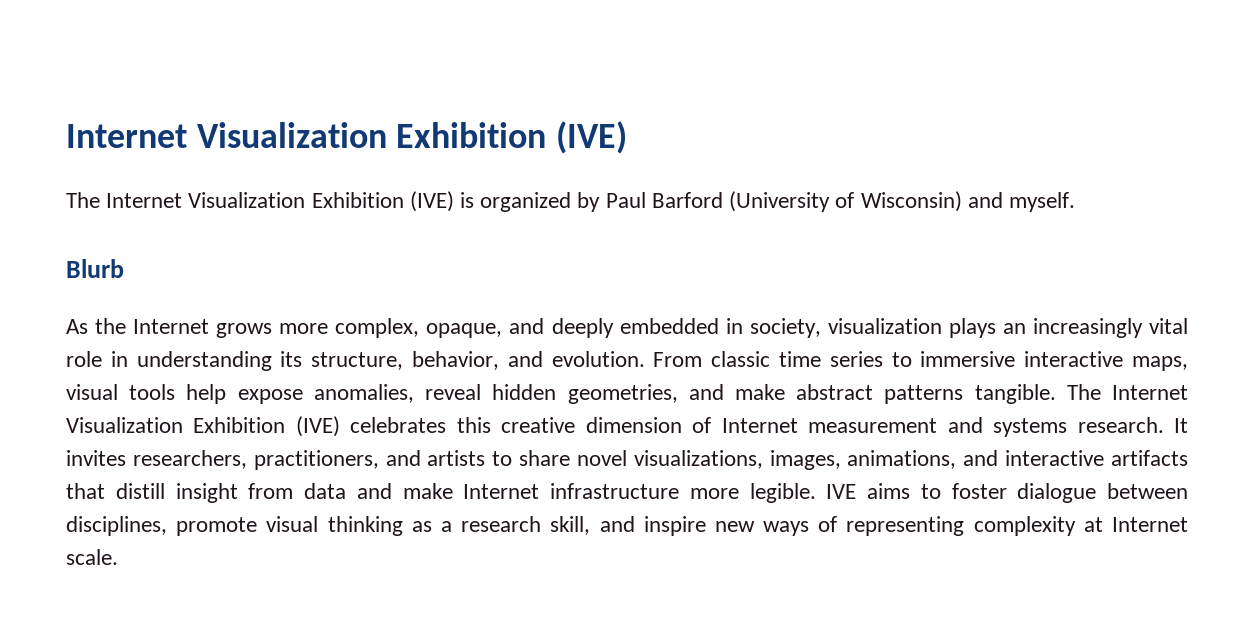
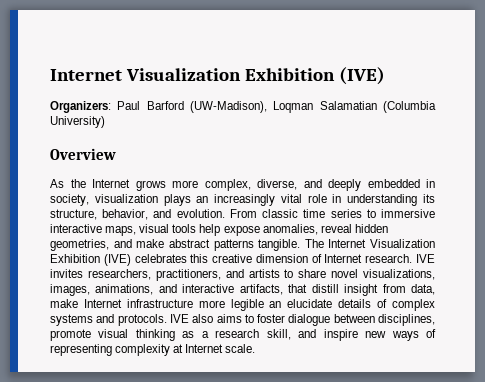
- The Internet Visualization Exhibition (IVE) is organized by Paul Barford (University of Wisconsin) and myself.
- Blurb
+ Organizers: Paul Barford (UW-Madison), Loqman Salamatian (Columbia University)
+ Overview
- As the Internet grows more complex, opaque, and deeply embedded in society, visualization plays an increasingly vital role in understanding its structure, behavior, and evolution.
+ As the Internet grows more complex, diverse, and deeply embedded in society, visualization plays an increasingly vital role in understanding its structure, behavior, and evolution.
- The Internet Visualization Exhibition (IVE) celebrates this creative dimension of Internet measurement and systems research. It invites researchers, practitioners, and artists to share novel visualizations, images, animations, and interactive artifacts that distill insight from data and make Internet infrastructure more legible. IVE aims to foster dialogue between disciplines, promote visual thinking as a research skill, and inspire new ways of representing complexity at Internet scale.
+ The Internet Visualization Exhibition (IVE) celebrates this creative dimension of Internet research. IVE invites researchers, practitioners, and artists to share novel visualizations, images, animations, and interactive artifacts, that distill insight from data, make Internet infrastructure more legible an elucidate details of complex systems and protocols. IVE also aims to foster dialogue between disciplines, promote visual thinking as a research skill, and inspire new ways of representing complexity at Internet scale.

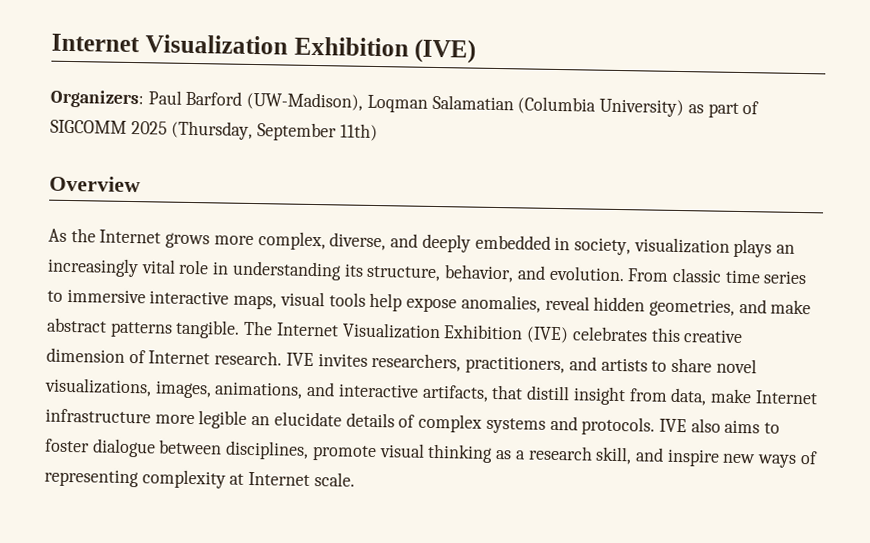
- Organizers: Paul Barford (UW-Madison), Loqman Salamatian (Columbia University)
+ Organizers: Paul Barford (UW-Madison), Loqman Salamatian (Columbia University) as part of SIGCOMM 2025 (Thursday, September 11th)

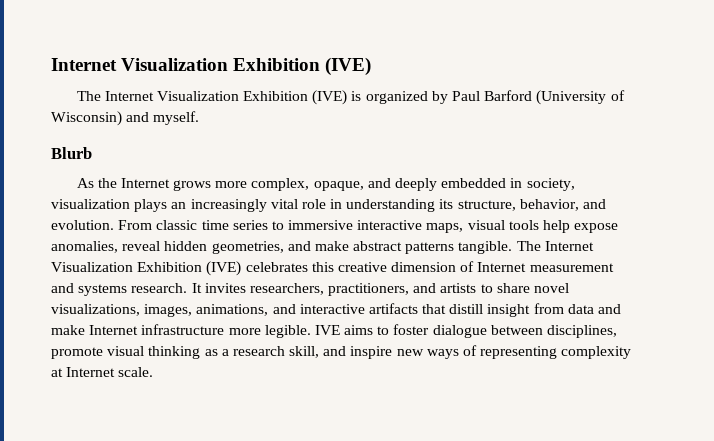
- Organizers: Paul Barford (UW-Madison), Loqman Salamatian (Columbia University) as part of SIGCOMM 2025 (Thursday, September 11th)
- Overview
+ The Internet Visualization Exhibition (IVE) is organized by Paul Barford (University of Wisconsin) and myself.
+ Blurb
- As the Internet grows more complex, diverse, and deeply embedded in society, visualization plays an increasingly vital role in understanding its structure, behavior, and evolution.
+ As the Internet grows more complex, opaque, and deeply embedded in society, visualization plays an increasingly vital role in understanding its structure, behavior, and evolution.
- The Internet Visualization Exhibition (IVE) celebrates this creative dimension of Internet research. IVE invites researchers, practitioners, and artists to share novel visualizations, images, animations, and interactive artifacts, that distill insight from data, make Internet infrastructure more legible an elucidate details of complex systems and protocols. IVE also aims to foster dialogue between disciplines, promote visual thinking as a research skill, and inspire new ways of representing complexity at Internet scale.
+ The Internet Visualization Exhibition (IVE) celebrates this creative dimension of Internet measurement and systems research. It invites researchers, practitioners, and artists to share novel visualizations, images, animations, and interactive artifacts that distill insight from data and make Internet infrastructure more legible. IVE aims to foster dialogue between disciplines, promote visual thinking as a research skill, and inspire new ways of representing complexity at Internet scale.

